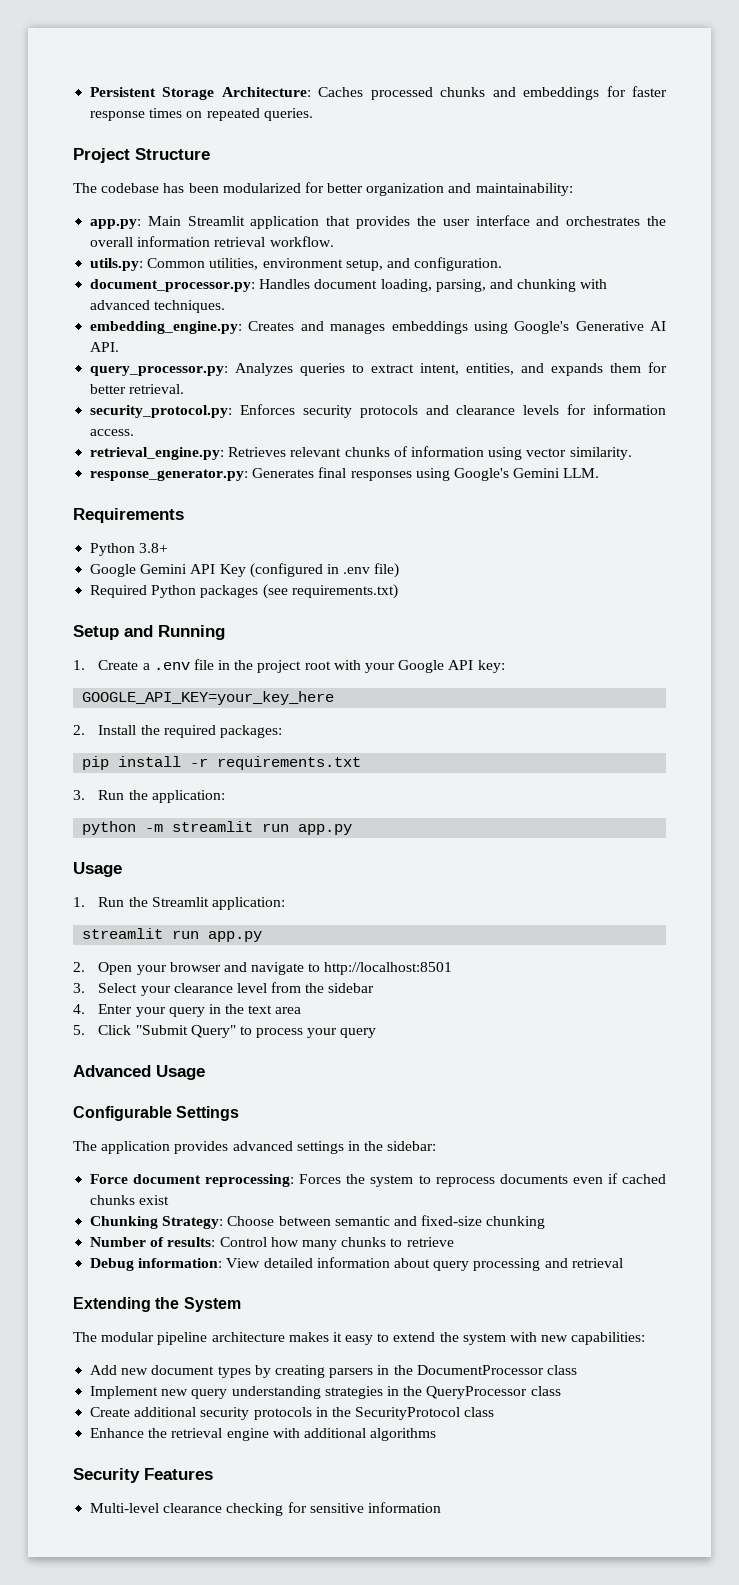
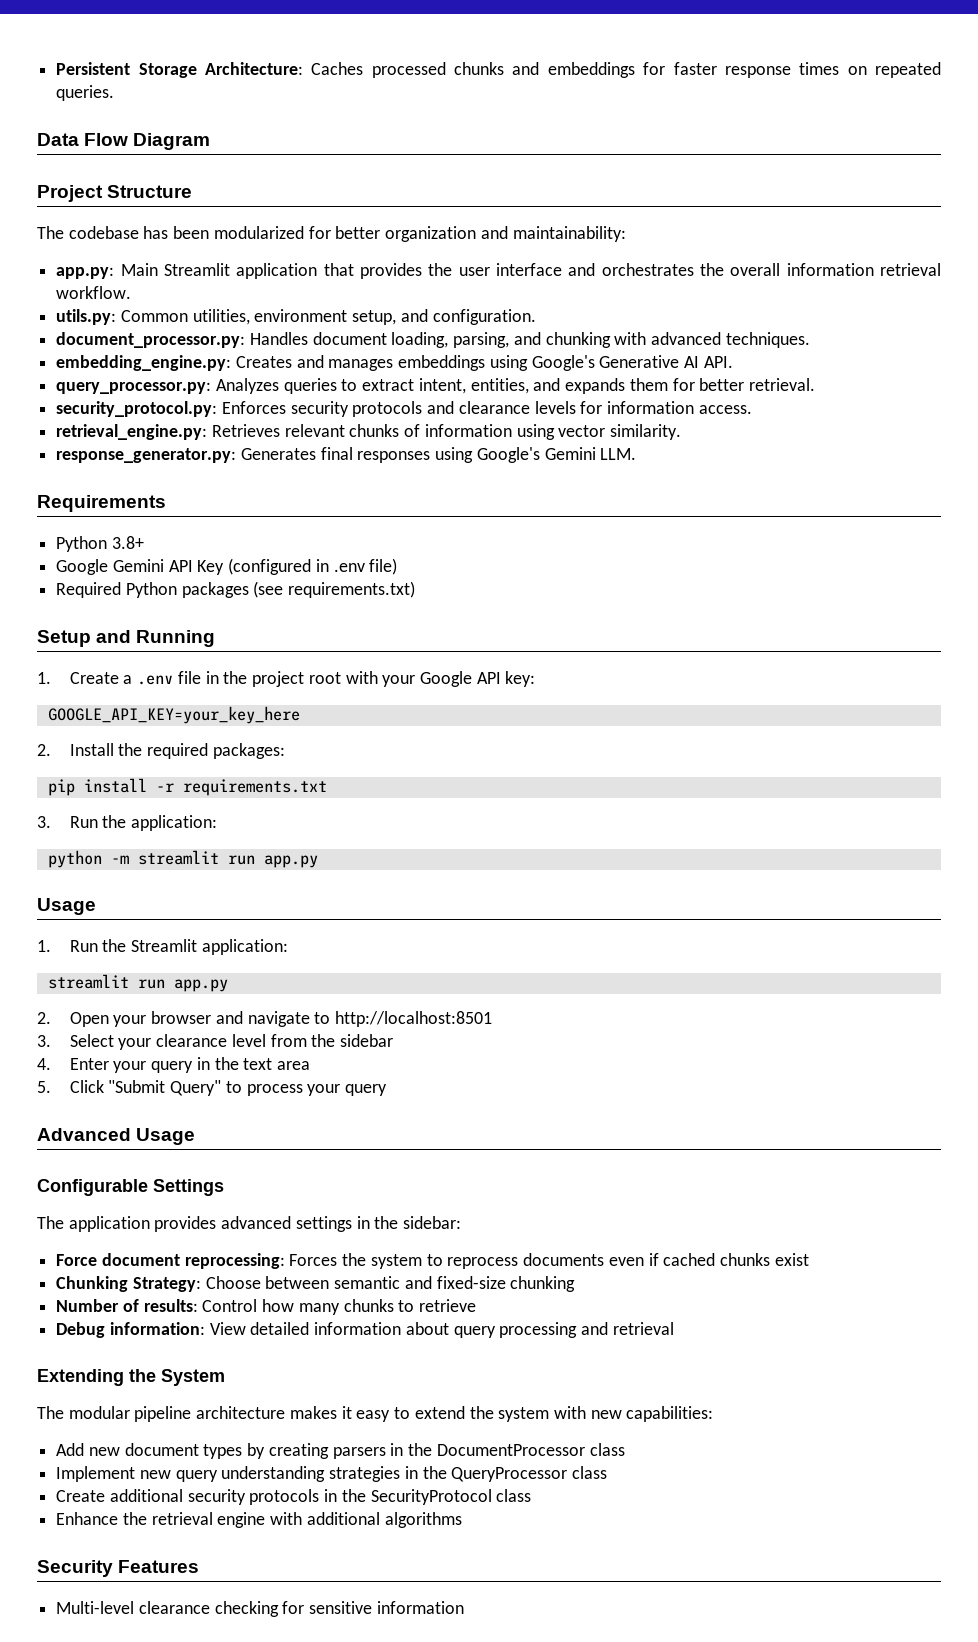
+ Data Flow Diagram

